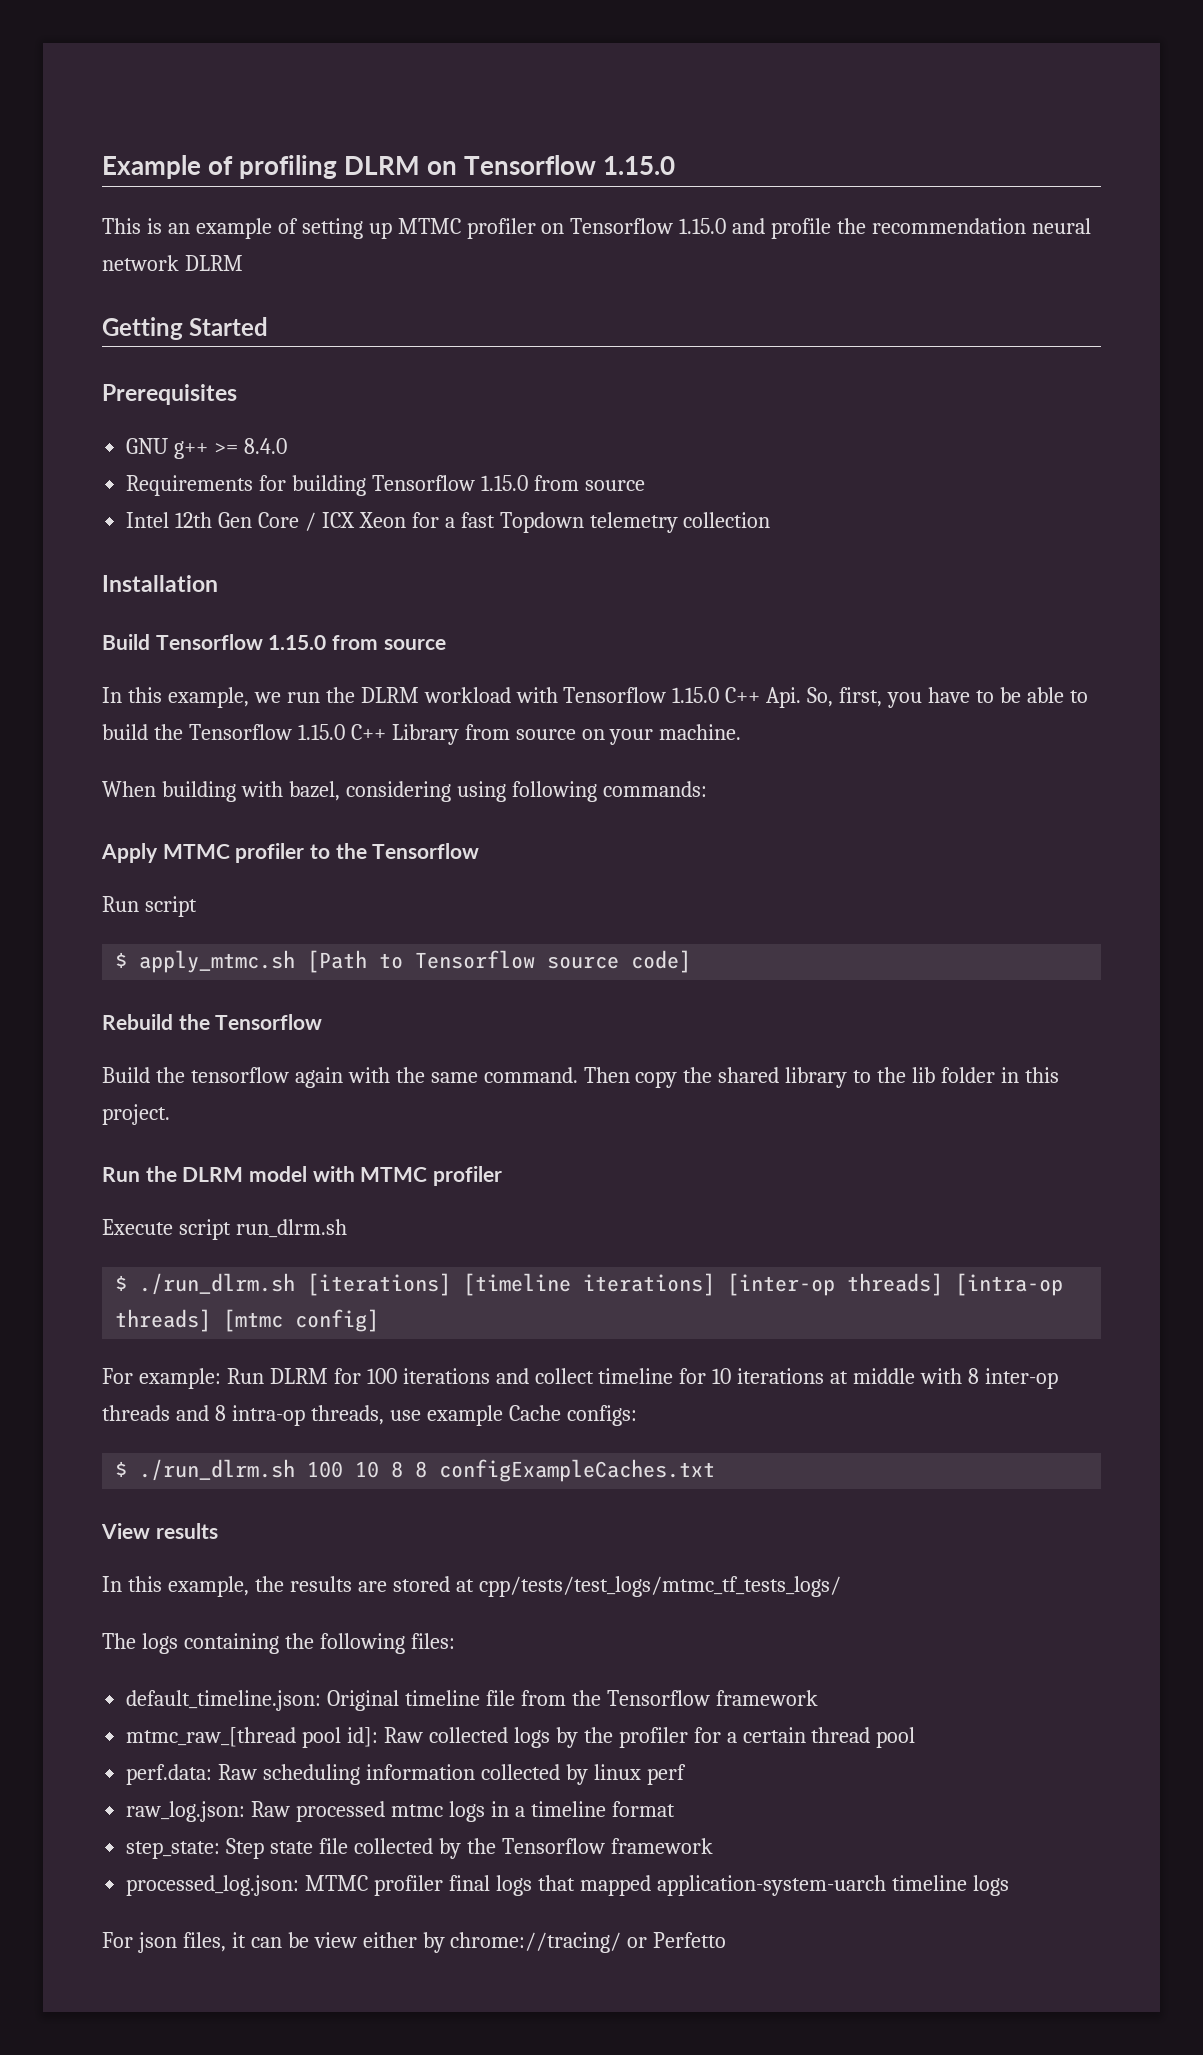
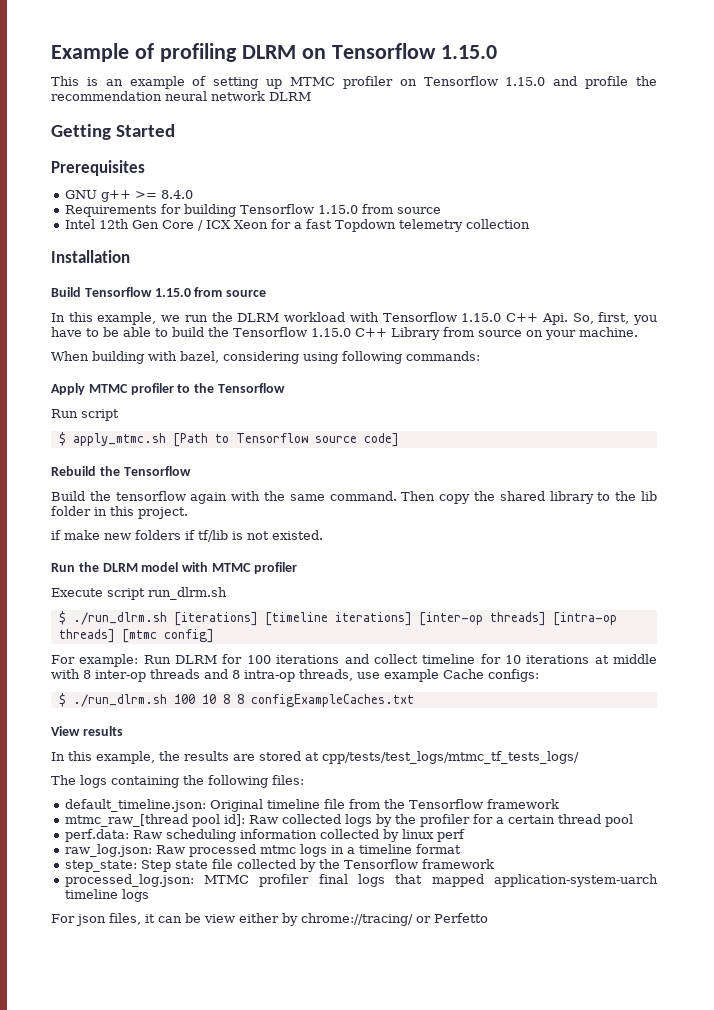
+ if make new folders if tf/lib is not existed.

